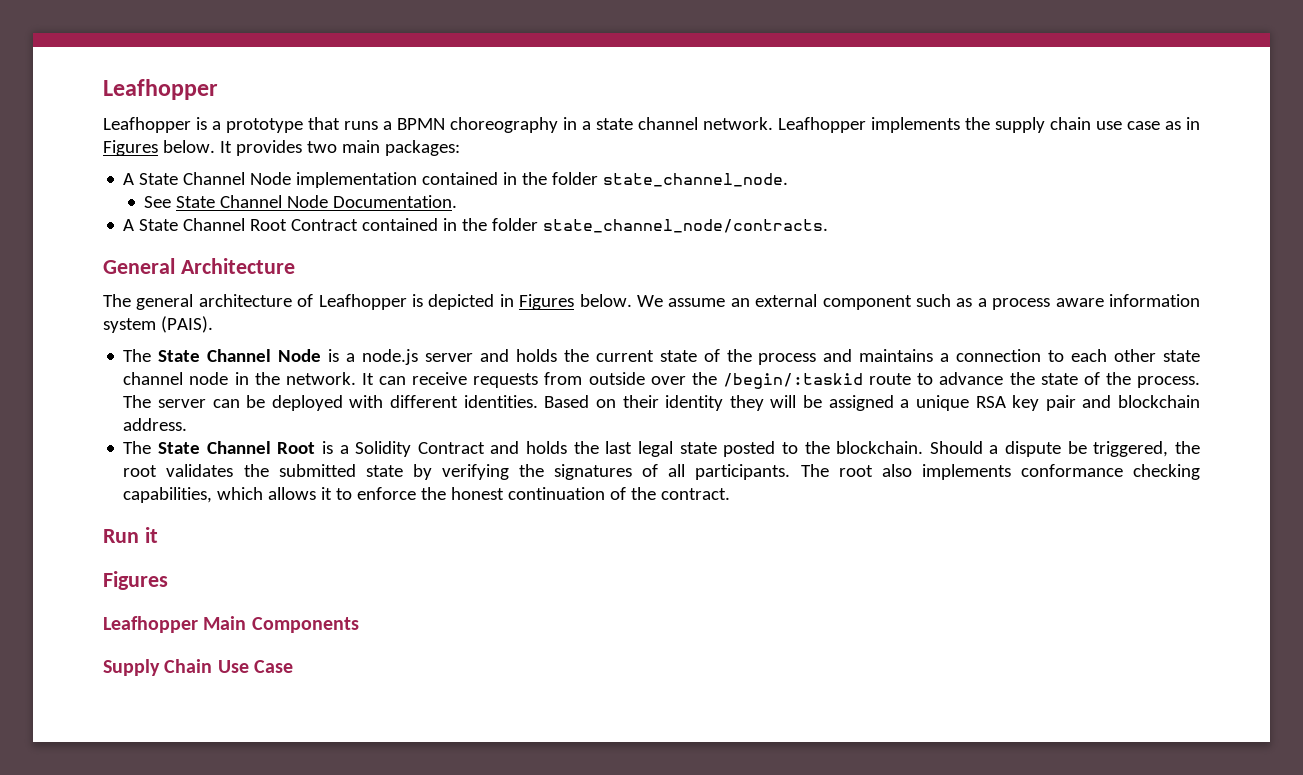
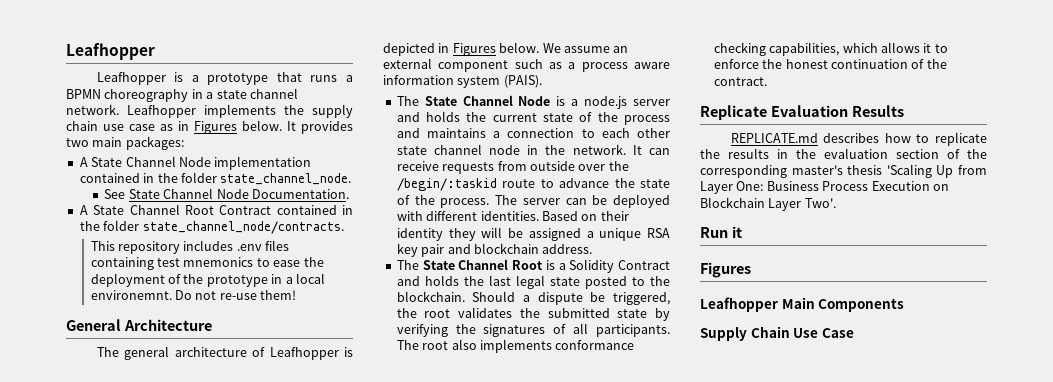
+ This repository includes .env files containing test mnemonics to ease the deployment of the prototype in a local environemnt. Do not re-use them!
+ Replicate Evaluation Results
+ REPLICATE.md describes how to replicate the results in the evaluation section of the corresponding master's thesis 'Scaling Up from Layer One: Business Process Execution on Blockchain Layer Two'.

